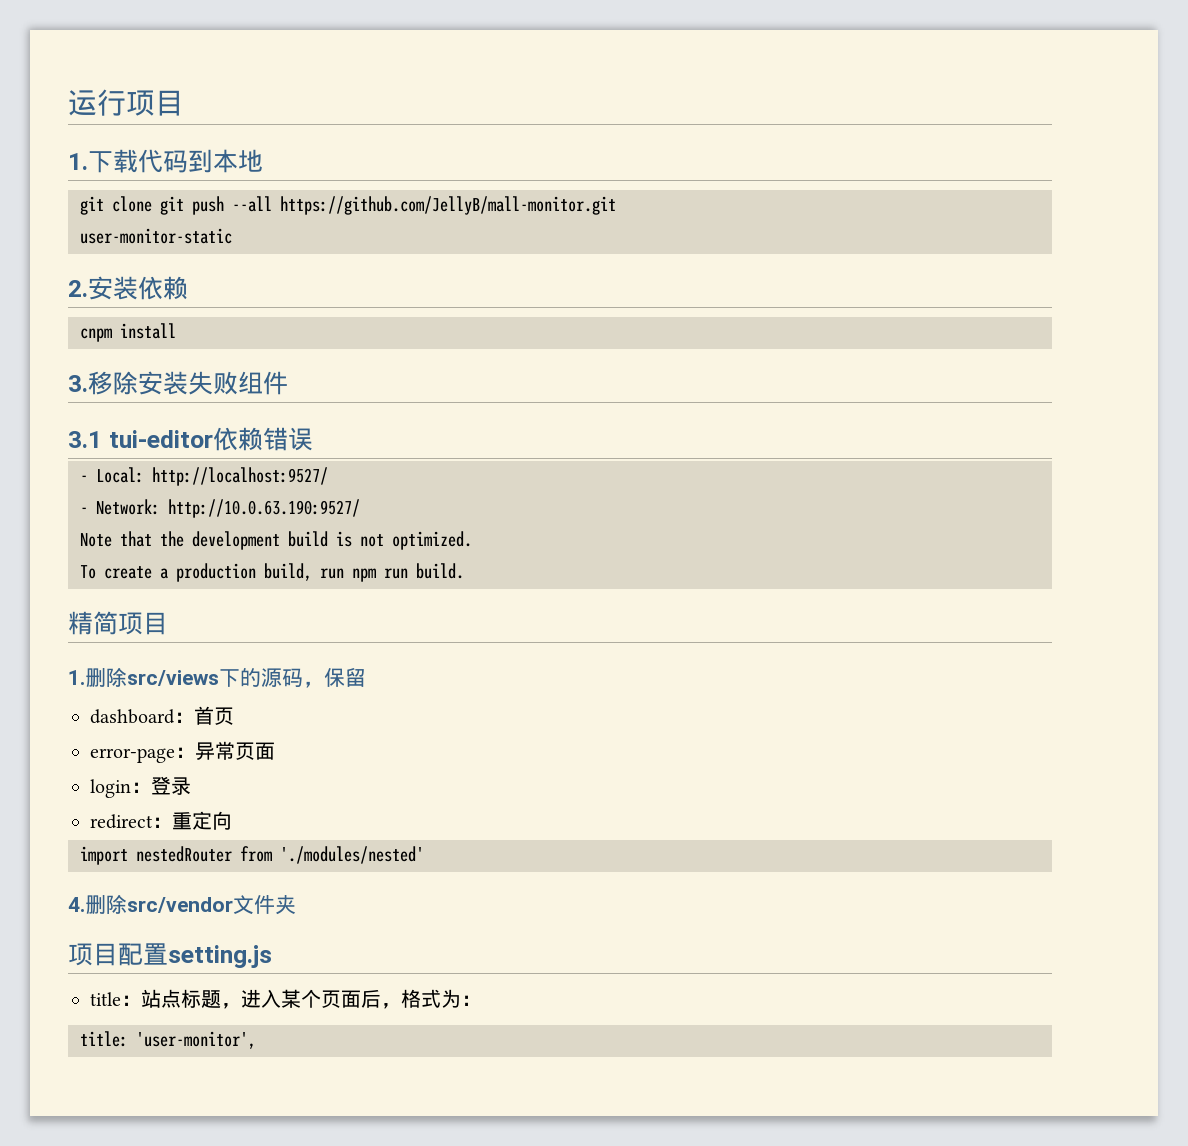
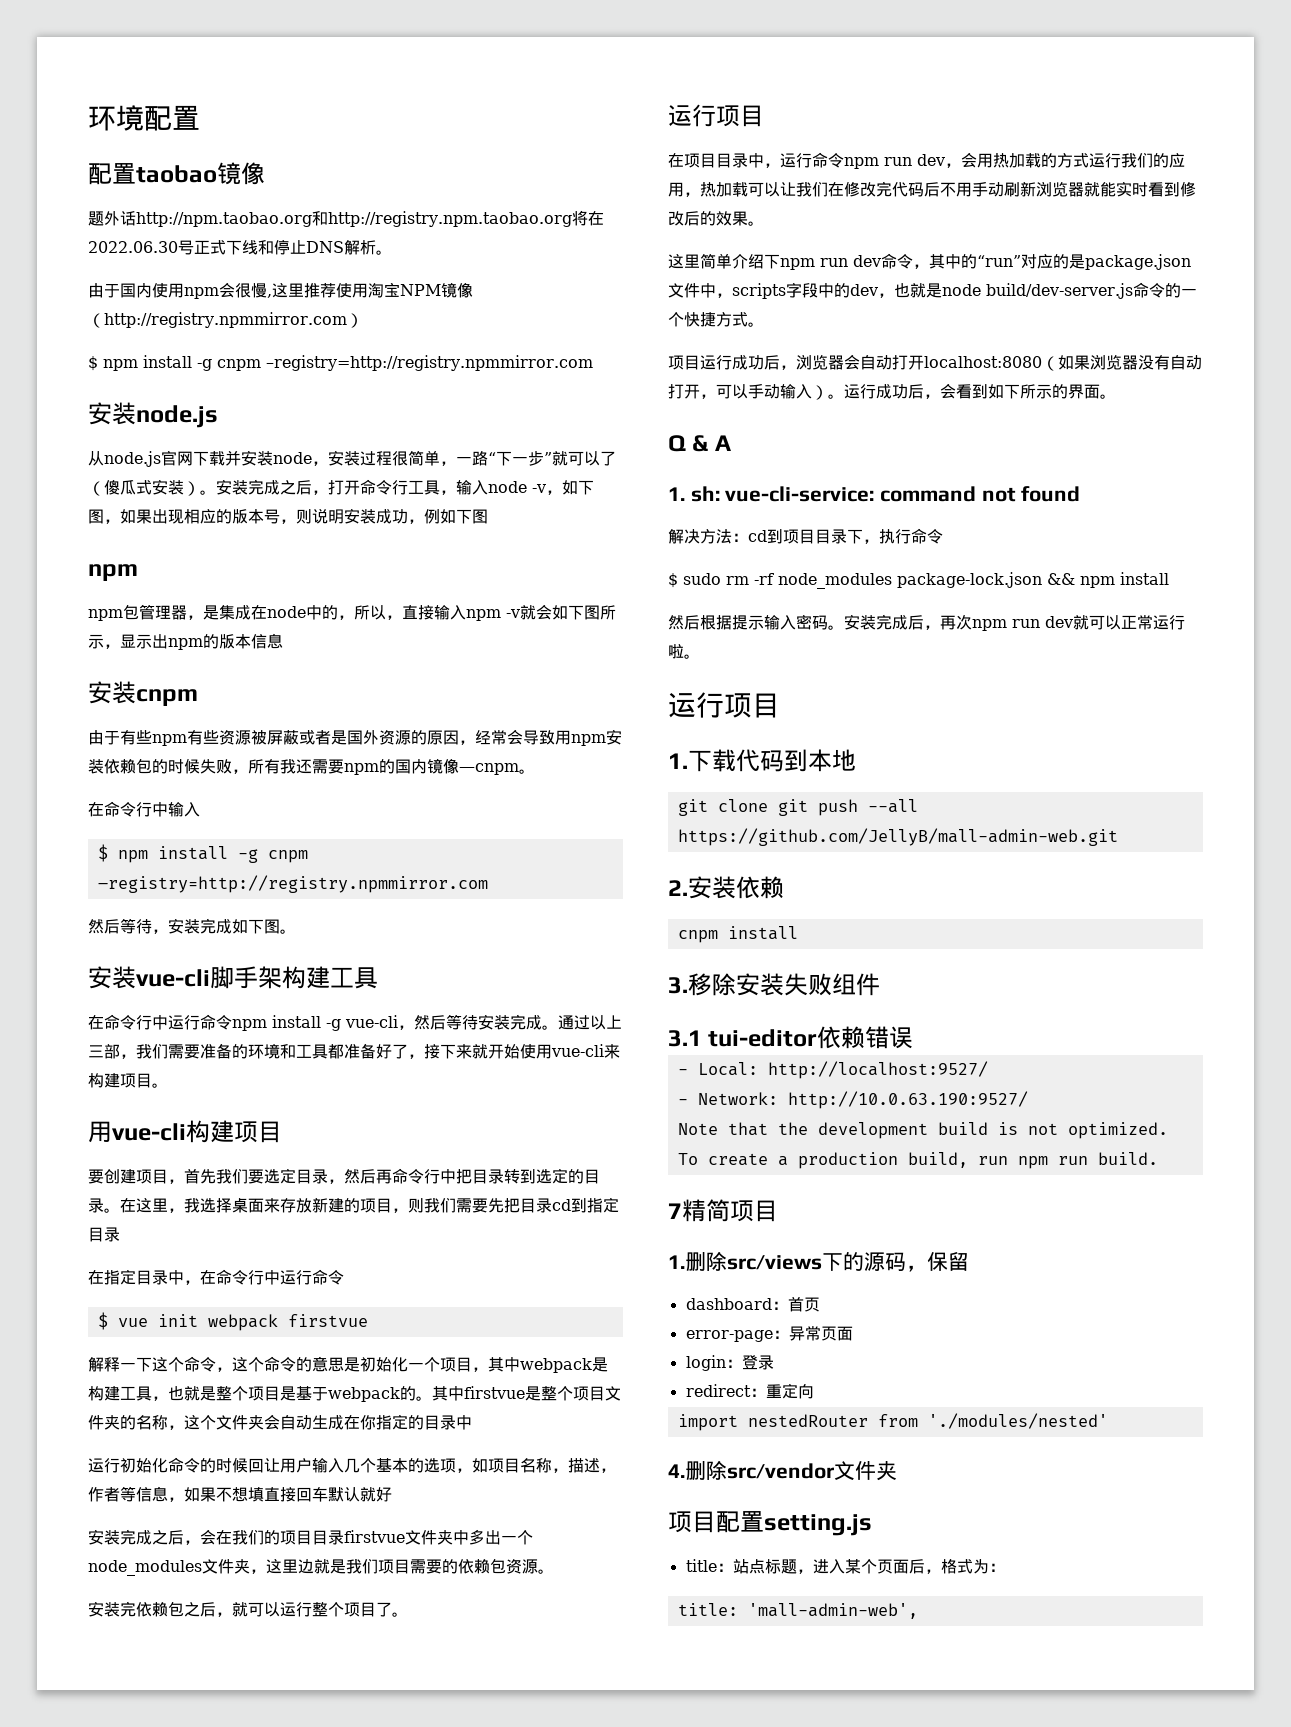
+ 环境配置
+ 配置taobao镜像
+ 题外话http://npm.taobao.org和http://registry.npm.taobao.org将在2022.06.30号正式下线和停止DNS解析。
+ 由于国内使用npm会很慢,这里推荐使用淘宝NPM镜像（http://registry.npmmirror.com）
+ $ npm install -g cnpm –registry=http://registry.npmmirror.com
+ 安装node.js
+ 从node.js官网下载并安装node，安装过程很简单，一路“下一步”就可以了（傻瓜式安装）。安装完成之后，打开命令行工具，输入node -v，如下图，如果出现相应的版本号，则说明安装成功，例如下图
+ npm
+ npm包管理器，是集成在node中的，所以，直接输入npm -v就会如下图所示，显示出npm的版本信息
+ 安装cnpm
+ 由于有些npm有些资源被屏蔽或者是国外资源的原因，经常会导致用npm安装依赖包的时候失败，所有我还需要npm的国内镜像—cnpm。
+ 在命令行中输入
+ $ npm install -g cnpm –registry=http://registry.npmmirror.com
+ 然后等待，安装完成如下图。
+ 安装vue-cli脚手架构建工具
+ 在命令行中运行命令npm install -g vue-cli，然后等待安装完成。通过以上三部，我们需要准备的环境和工具都准备好了，接下来就开始使用vue-cli来构建项目。
+ 用vue-cli构建项目
+ 要创建项目，首先我们要选定目录，然后再命令行中把目录转到选定的目录。在这里，我选择桌面来存放新建的项目，则我们需要先把目录cd到指定目录
+ 在指定目录中，在命令行中运行命令
+ $ vue init webpack firstvue
+ 解释一下这个命令，这个命令的意思是初始化一个项目，其中webpack是构建工具，也就是整个项目是基于webpack的。其中firstvue是整个项目文件夹的名称，这个文件夹会自动生成在你指定的目录中
+ 运行初始化命令的时候回让用户输入几个基本的选项，如项目名称，描述，作者等信息，如果不想填直接回车默认就好
+ 安装完成之后，会在我们的项目目录firstvue文件夹中多出一个node_modules文件夹，这里边就是我们项目需要的依赖包资源。
+ 安装完依赖包之后，就可以运行整个项目了。
+ 运行项目
+ 在项目目录中，运行命令npm run dev，会用热加载的方式运行我们的应用，热加载可以让我们在修改完代码后不用手动刷新浏览器就能实时看到修改后的效果。
+ 这里简单介绍下npm run dev命令，其中的“run”对应的是package.json文件中，scripts字段中的dev，也就是node build/dev-server.js命令的一个快捷方式。
+ 项目运行成功后，浏览器会自动打开localhost:8080（如果浏览器没有自动打开，可以手动输入）。运行成功后，会看到如下所示的界面。
+ Q & A
+ 1. sh: vue-cli-service: command not found
+ 解决方法：cd到项目目录下，执行命令
+ $ sudo rm -rf node_modules package-lock.json && npm install
+ 然后根据提示输入密码。安装完成后，再次npm run dev就可以正常运行啦。
- git clone git push --all https://github.com/JellyB/mall-monitor.git
- user-monitor-static
+ git clone git push --all https://github.com/JellyB/mall-admin-web.git
- 精简项目
+ 7精简项目
- title: 'user-monitor',
+ title: 'mall-admin-web',

